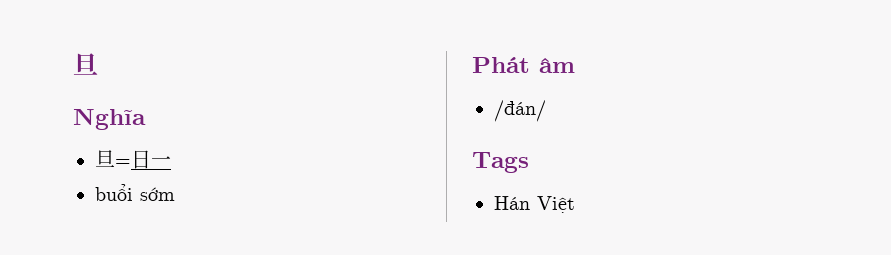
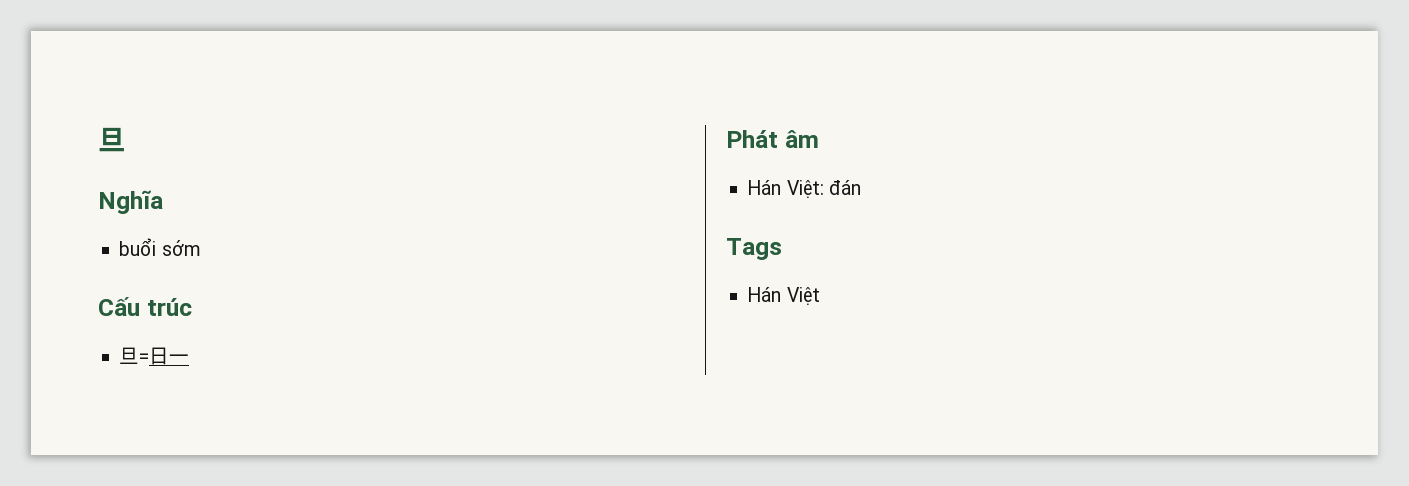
+ buổi sớm
+ Cấu trúc
- buổi sớm
- /đán/
+ Hán Việt: đán

